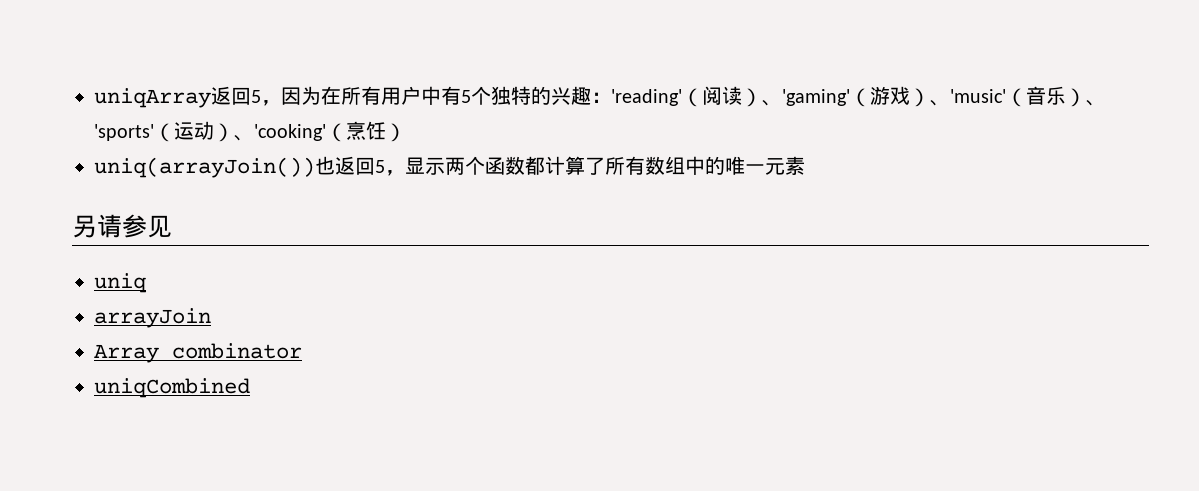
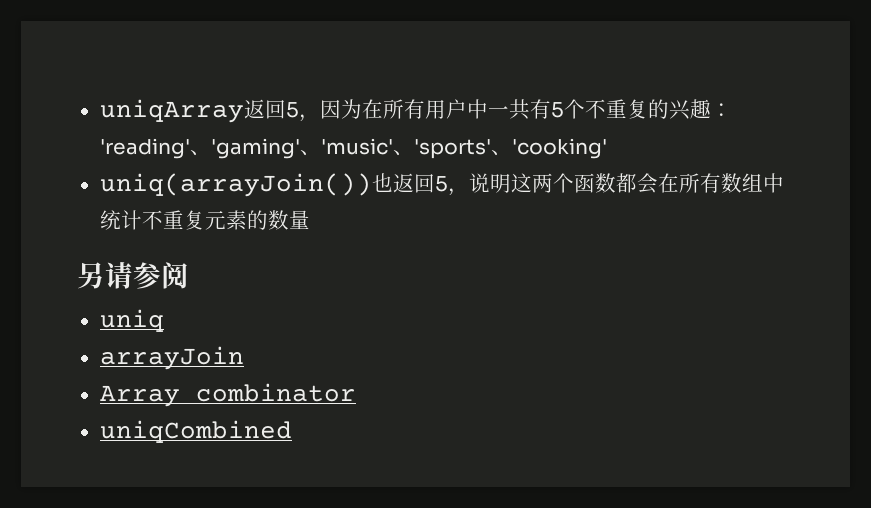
- uniqArray返回5，因为在所有用户中有5个独特的兴趣：'reading'（阅读）、'gaming'（游戏）、'music'（音乐）、'sports'（运动）、'cooking'（烹饪）
+ uniqArray返回5，因为在所有用户中一共有5个不重复的兴趣：'reading'、'gaming'、'music'、'sports'、'cooking'
- uniq(arrayJoin())也返回5，显示两个函数都计算了所有数组中的唯一元素
+ uniq(arrayJoin())也返回5，说明这两个函数都会在所有数组中统计不重复元素的数量
- 另请参见
+ 另请参阅

